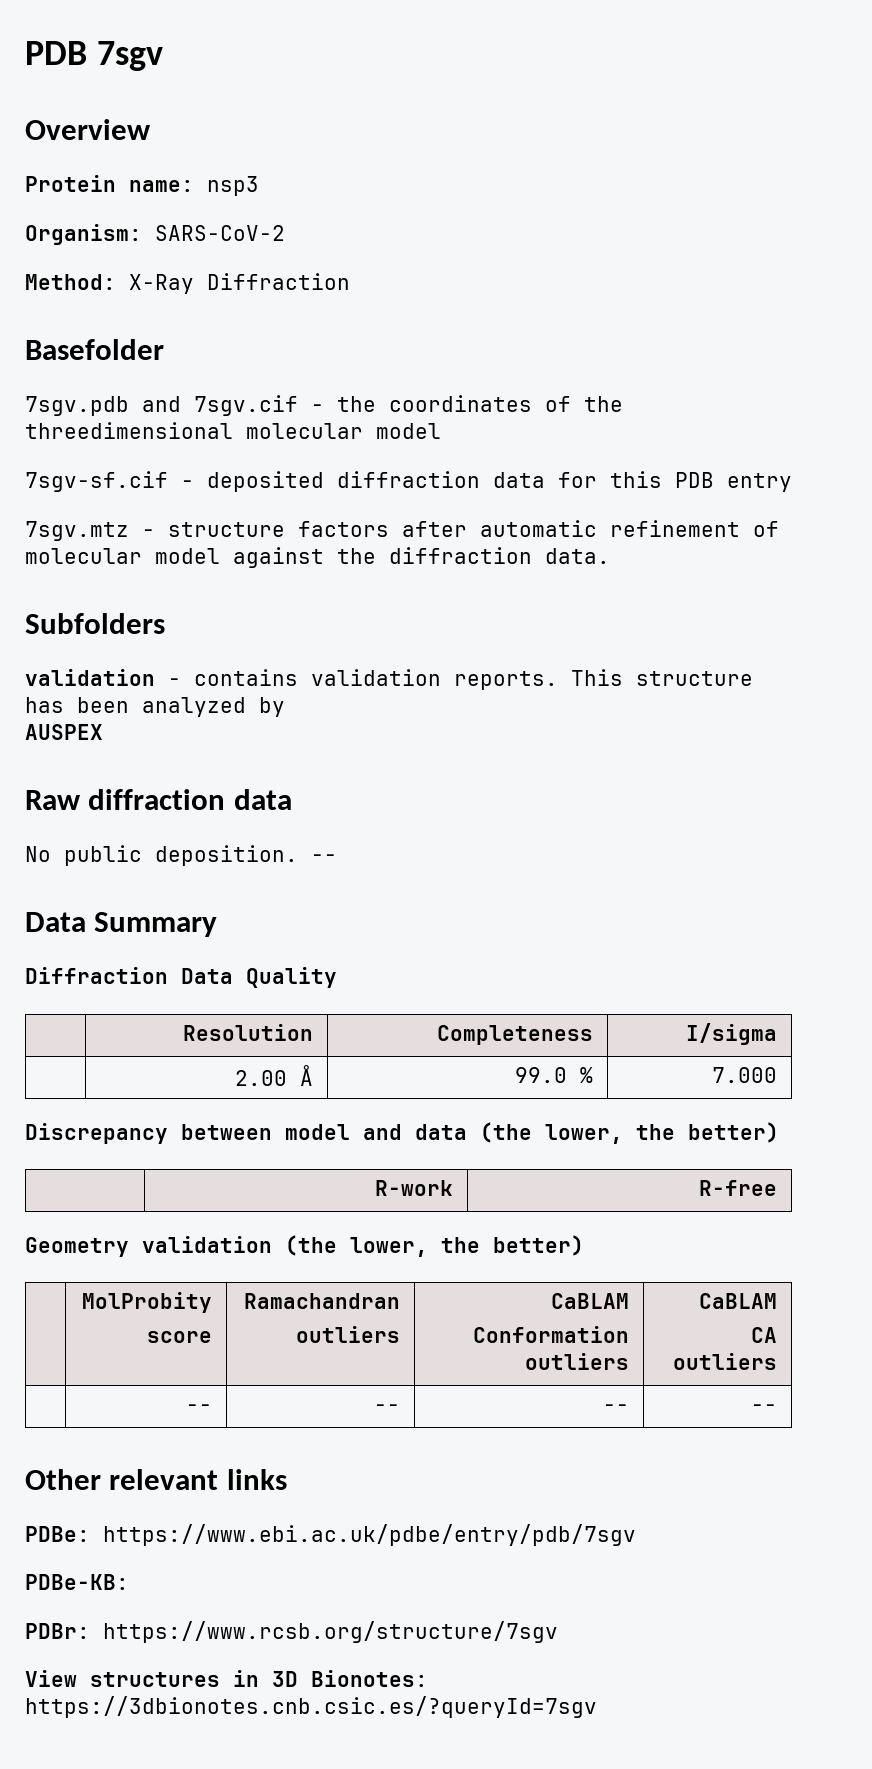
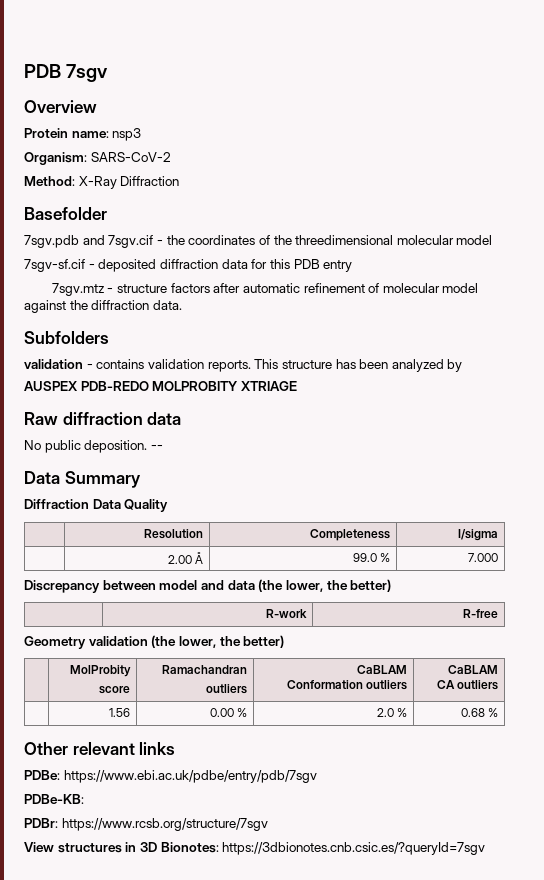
- AUSPEX
+ AUSPEX PDB-REDO MOLPROBITY XTRIAGE
- | -- | -- | -- | --
+ | 1.56 | 0.00 % | 2.0 % | 0.68 %

